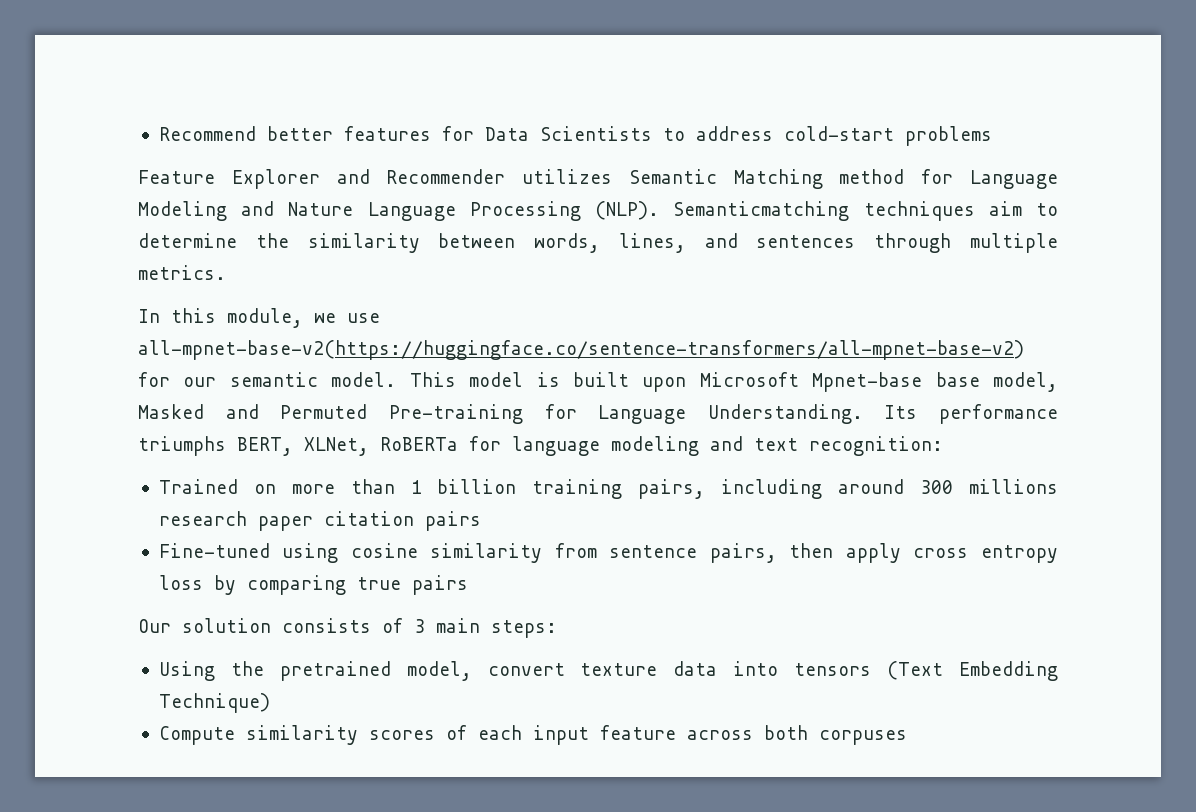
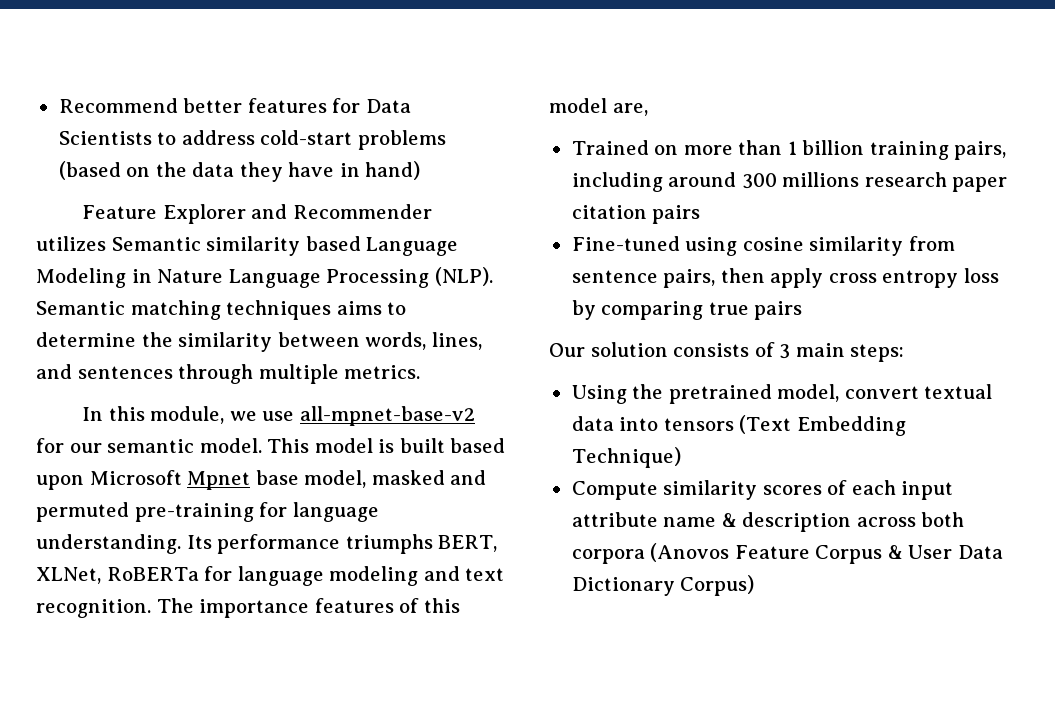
- Recommend better features for Data Scientists to address cold-start problems
+ Recommend better features for Data Scientists to address cold-start problems (based on the data they have in hand)
- Feature Explorer and Recommender utilizes Semantic Matching method for Language Modeling and Nature Language Processing (NLP).
+ Feature Explorer and Recommender utilizes Semantic similarity based Language Modeling in Nature Language Processing (NLP).
- Semanticmatching techniques aim to determine the similarity between words, lines, and sentences through multiple metrics.
+ Semantic matching techniques aims to determine the similarity between words, lines, and sentences through multiple metrics.
- In this module, we use all-mpnet-base-v2(https://huggingface.co/sentence-transformers/all-mpnet-base-v2) for our semantic model.
+ In this module, we use all-mpnet-base-v2 for our semantic model.
- This model is built upon Microsoft Mpnet-base base model, Masked and Permuted Pre-training for Language Understanding.
+ This model is built based upon Microsoft Mpnet base model, masked and permuted pre-training for language understanding.
- Its performance triumphs BERT, XLNet, RoBERTa for language modeling and text recognition:
+ Its performance triumphs BERT, XLNet, RoBERTa for language modeling and text recognition. The importance features of this model are,
- Using the pretrained model, convert texture data into tensors (Text Embedding Technique)
+ Using the pretrained model, convert textual data into tensors (Text Embedding Technique)
- Compute similarity scores of each input feature across both corpuses
+ Compute similarity scores of each input attribute name & description across both corpora (Anovos Feature Corpus & User Data Dictionary Corpus)

